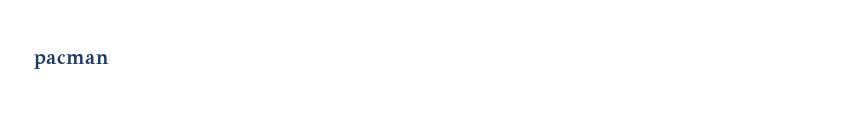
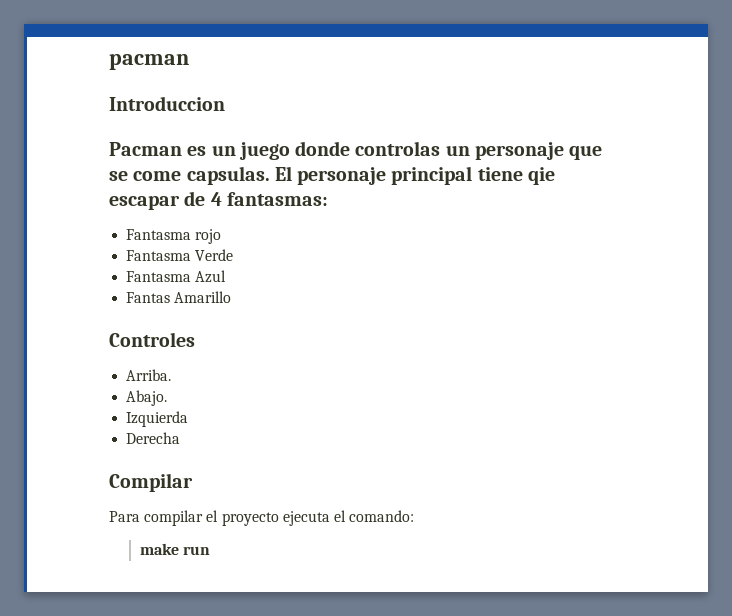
+ Introduccion
+ Pacman es un juego donde controlas un personaje que se come capsulas. El personaje principal tiene qie escapar de 4 fantasmas:
+ Fantasma rojo
+ Fantasma Verde
+ Fantasma Azul
+ Fantas Amarillo
+ Controles
+ Arriba.
+ Abajo.
+ Izquierda
+ Derecha
+ Compilar
+ Para compilar el proyecto ejecuta el comando:
+ make run

